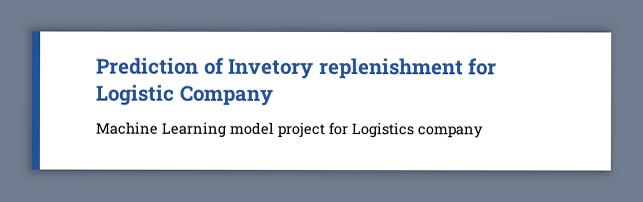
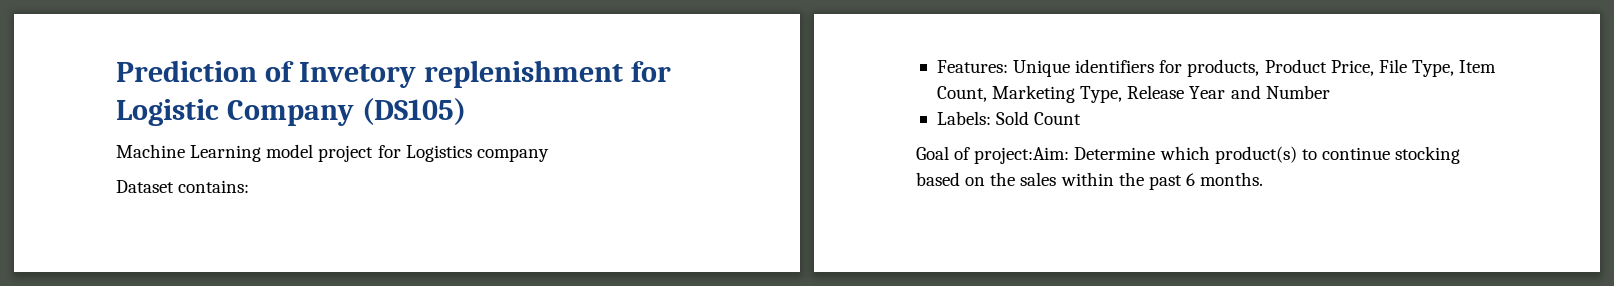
- Prediction of Invetory replenishment for Logistic Company
+ Prediction of Invetory replenishment for Logistic Company (DS105)
+ Dataset contains:
+ Features: Unique identifiers for products, Product Price, File Type, Item Count, Marketing Type, Release Year and Number
+ Labels: Sold Count
+ Goal of project:Aim: Determine which product(s) to continue stocking based on the sales within the past 6 months.

